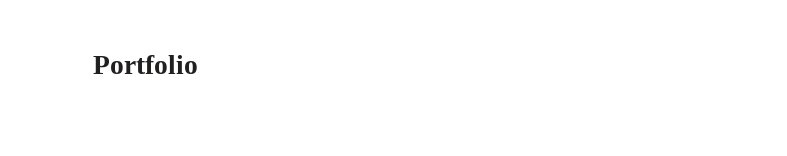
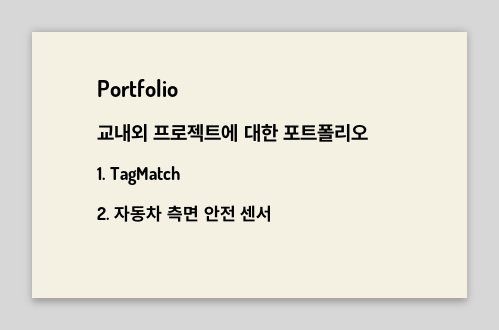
+ 교내외 프로젝트에 대한 포트폴리오
+ 1. TagMatch
+ 2. 자동차 측면 안전 센서

